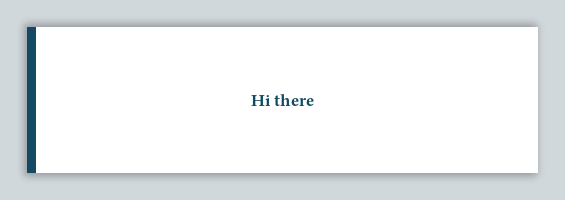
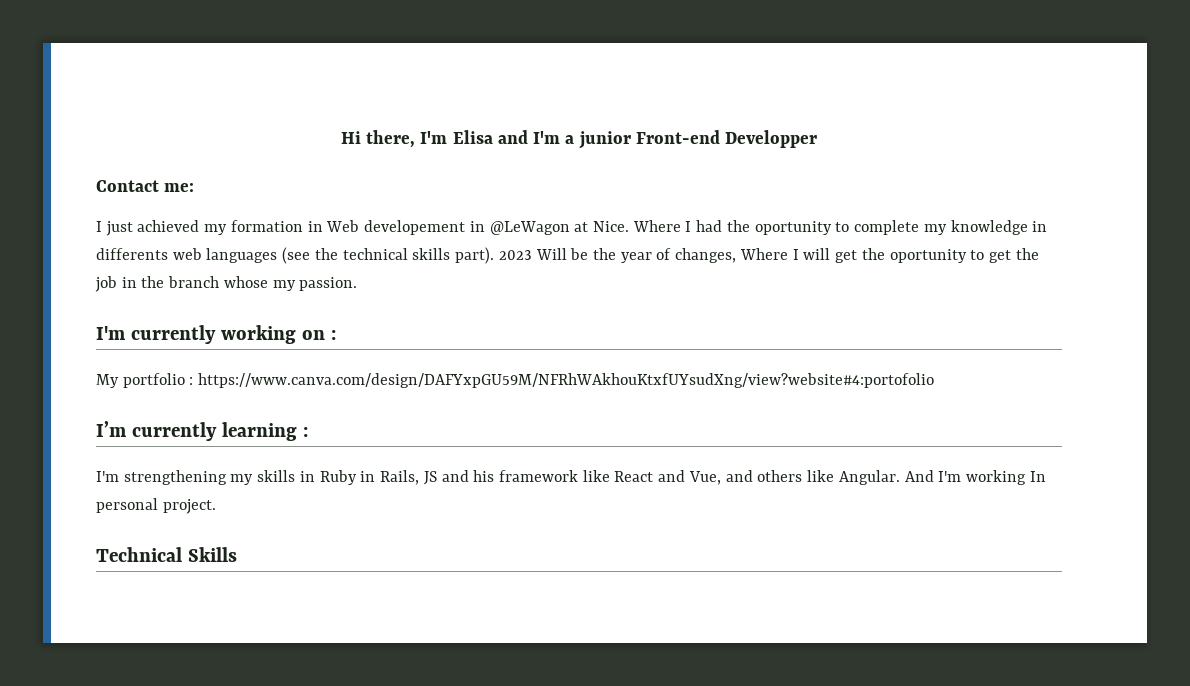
- Hi there
+ Hi there, I'm Elisa and I'm a junior Front-end Developper
+ Contact me:
+ I just achieved my formation in Web developement in @LeWagon at Nice. Where I had the oportunity to complete my knowledge in differents web languages (see the technical skills part). 2023 Will be the year of changes, Where I will get the oportunity to get the job in the branch whose my passion.
+ I'm currently working on :
+ My portfolio : https://www.canva.com/design/DAFYxpGU59M/NFRhWAkhouKtxfUYsudXng/view?website#4:portofolio
+ I’m currently learning :
+ I'm strengthening my skills in Ruby in Rails, JS and his framework like React and Vue, and others like Angular. And I'm working In personal project.
+ Technical Skills

